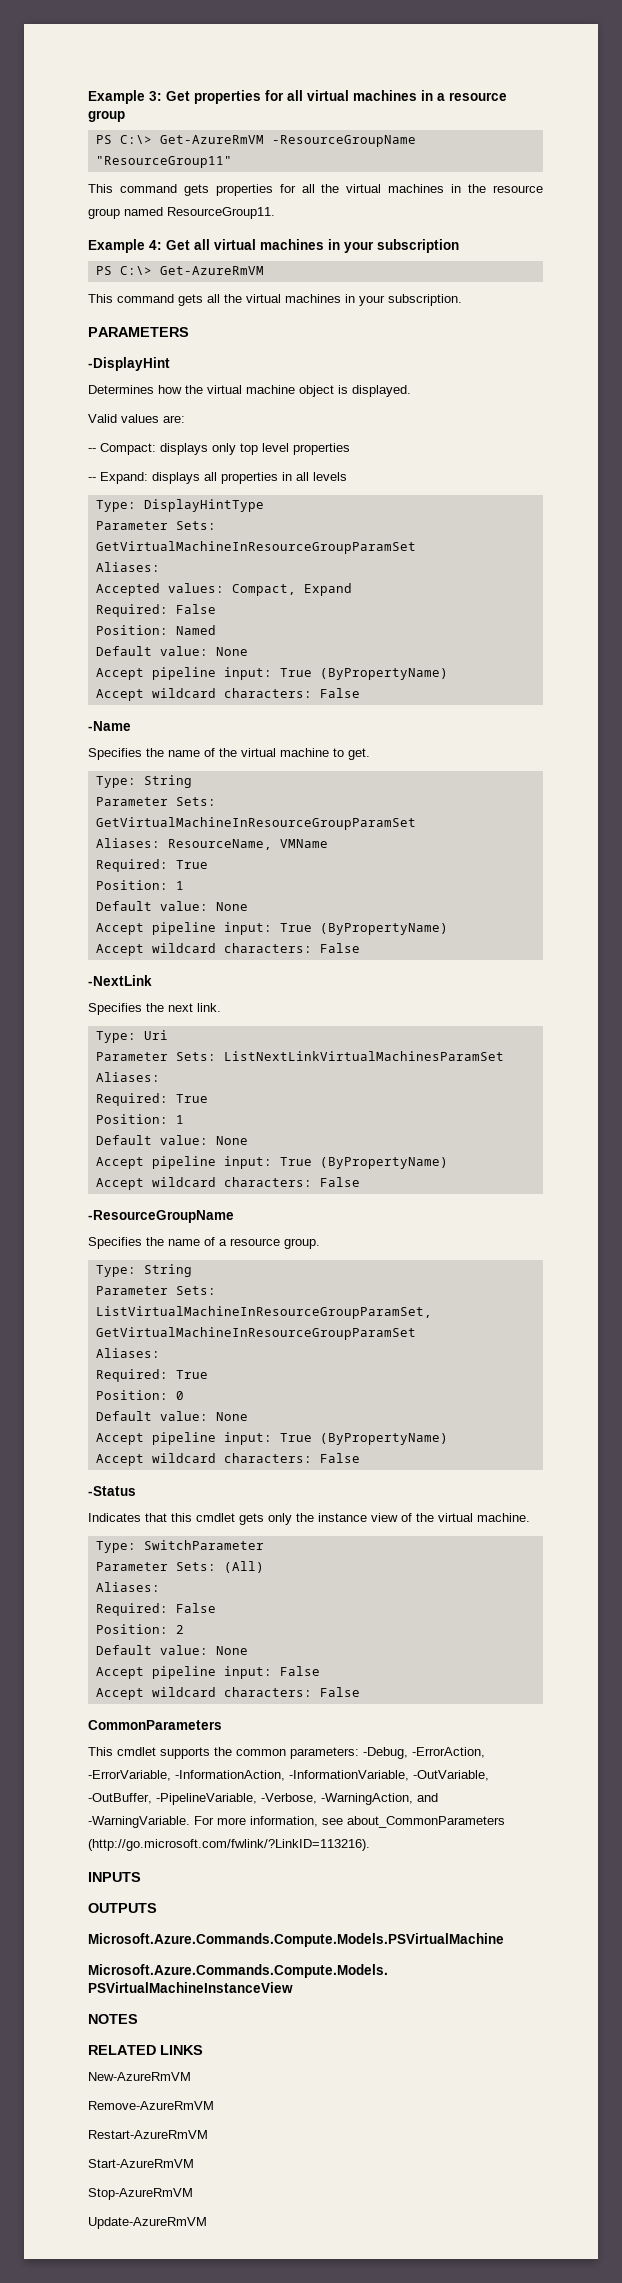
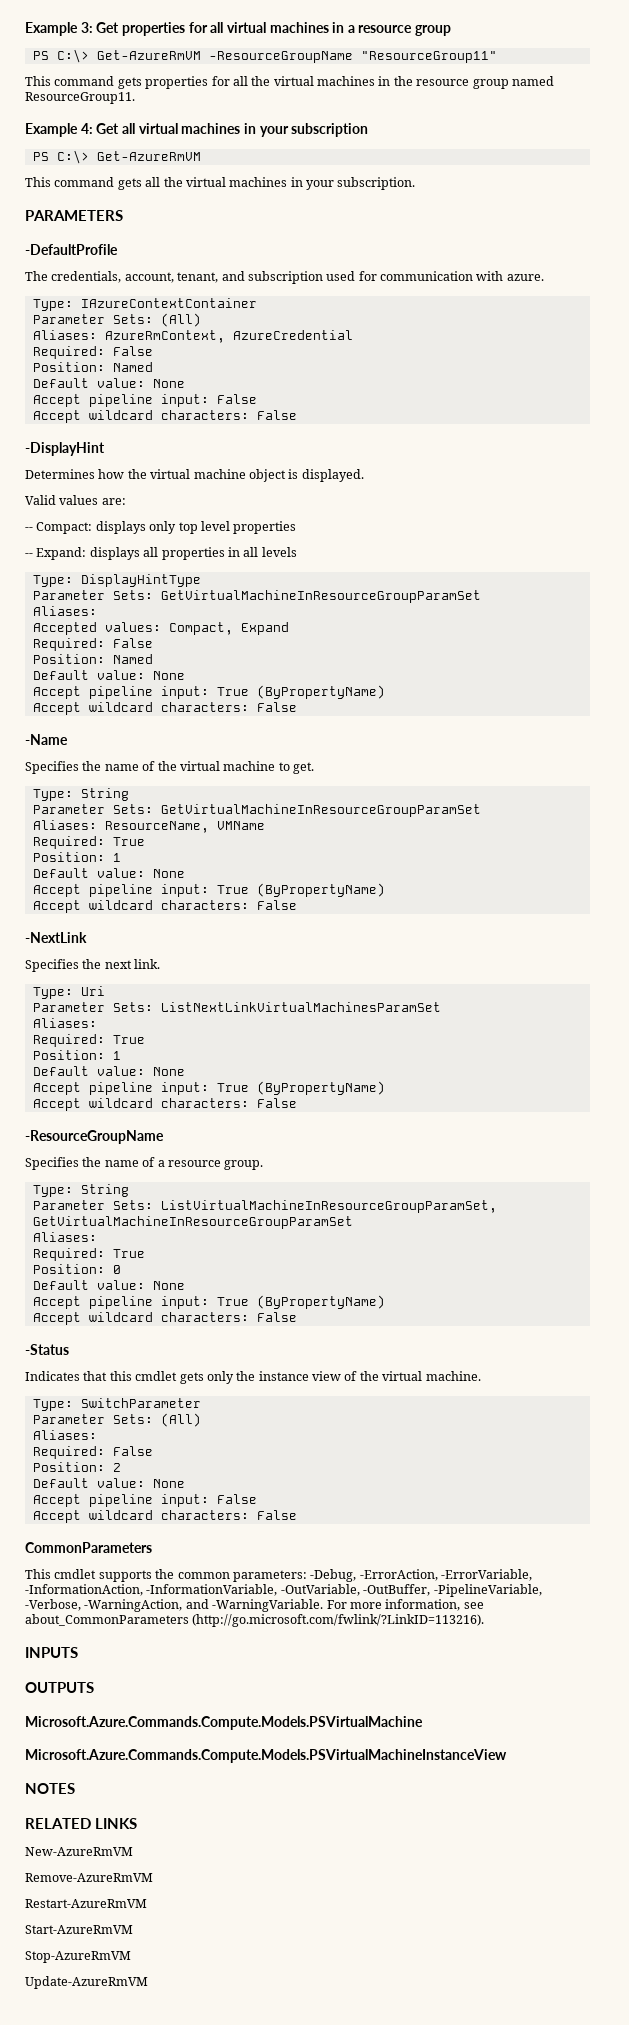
+ -DefaultProfile
+ The credentials, account, tenant, and subscription used for communication with azure.
+ Type: IAzureContextContainer
+ Parameter Sets: (All)
+ Aliases: AzureRmContext, AzureCredential
+ Required: False
+ Position: Named
+ Default value: None
+ Accept pipeline input: False
+ Accept wildcard characters: False

